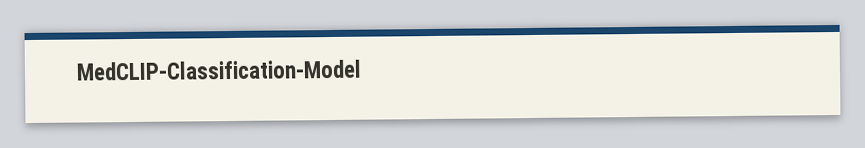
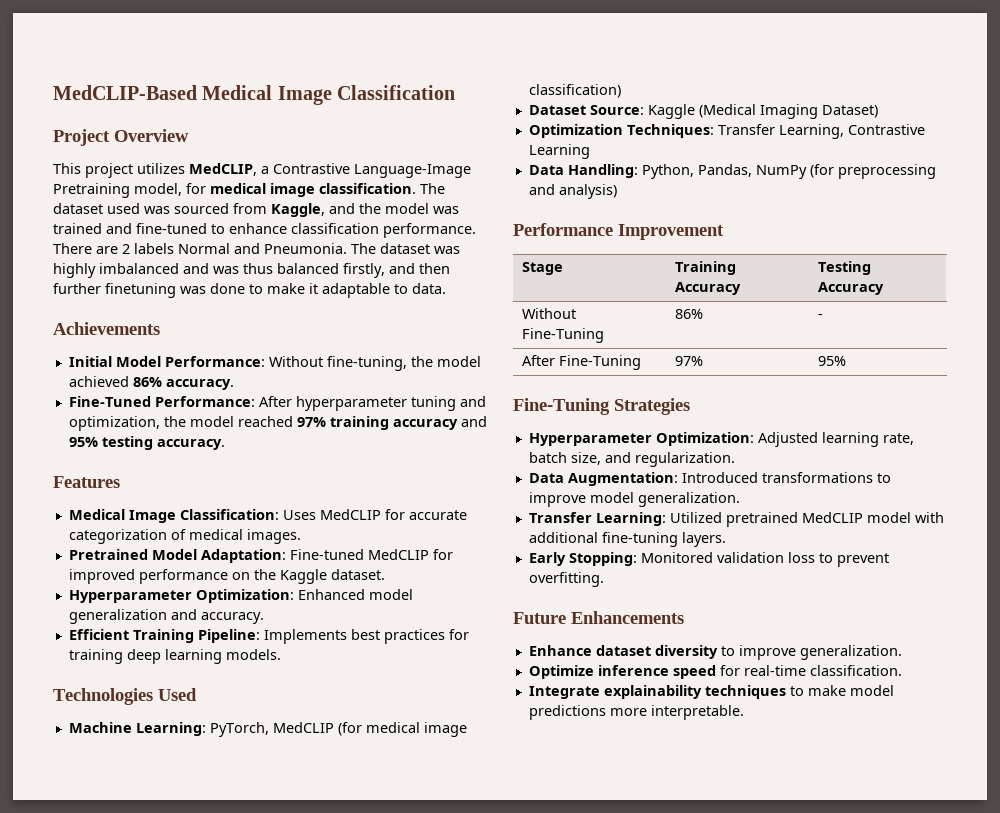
- MedCLIP-Classification-Model
+ MedCLIP-Based Medical Image Classification
+ Project Overview
+ This project utilizes MedCLIP, a Contrastive Language-Image Pretraining model, for medical image classification. The dataset used was sourced from Kaggle, and the model was trained and fine-tuned to enhance classification performance. There are 2 labels Normal and Pneumonia. The dataset was highly imbalanced and was thus balanced firstly, and then further finetuning was done to make it adaptable to data.
+ Achievements
+ Initial Model Performance: Without fine-tuning, the model achieved 86% accuracy.
+ Fine-Tuned Performance: After hyperparameter tuning and optimization, the model reached 97% training accuracy and 95% testing accuracy.
+ Features
+ Medical Image Classification: Uses MedCLIP for accurate categorization of medical images.
+ Pretrained Model Adaptation: Fine-tuned MedCLIP for improved performance on the Kaggle dataset.
+ Hyperparameter Optimization: Enhanced model generalization and accuracy.
+ Efficient Training Pipeline: Implements best practices for training deep learning models.
+ Technologies Used
+ Machine Learning: PyTorch, MedCLIP (for medical image classification)
+ Dataset Source: Kaggle (Medical Imaging Dataset)
+ Optimization Techniques: Transfer Learning, Contrastive Learning
+ Data Handling: Python, Pandas, NumPy (for preprocessing and analysis)
+ Performance Improvement
+ Stage | Training Accuracy | Testing Accuracy
+ Without Fine-Tuning | 86% | -
+ After Fine-Tuning | 97% | 95%
+ Fine-Tuning Strategies
+ Hyperparameter Optimization: Adjusted learning rate, batch size, and regularization.
+ Data Augmentation: Introduced transformations to improve model generalization.
+ Transfer Learning: Utilized pretrained MedCLIP model with additional fine-tuning layers.
+ Early Stopping: Monitored validation loss to prevent overfitting.
+ Future Enhancements
+ Enhance dataset diversity to improve generalization.
+ Optimize inference speed for real-time classification.
+ Integrate explainability techniques to make model predictions more interpretable.

